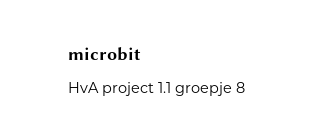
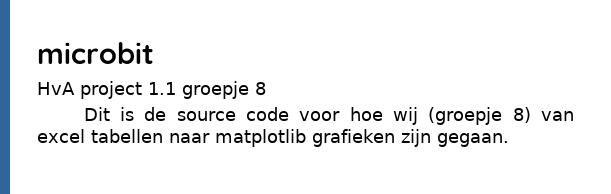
+ Dit is de source code voor hoe wij (groepje 8) van excel tabellen naar matplotlib grafieken zijn gegaan.

